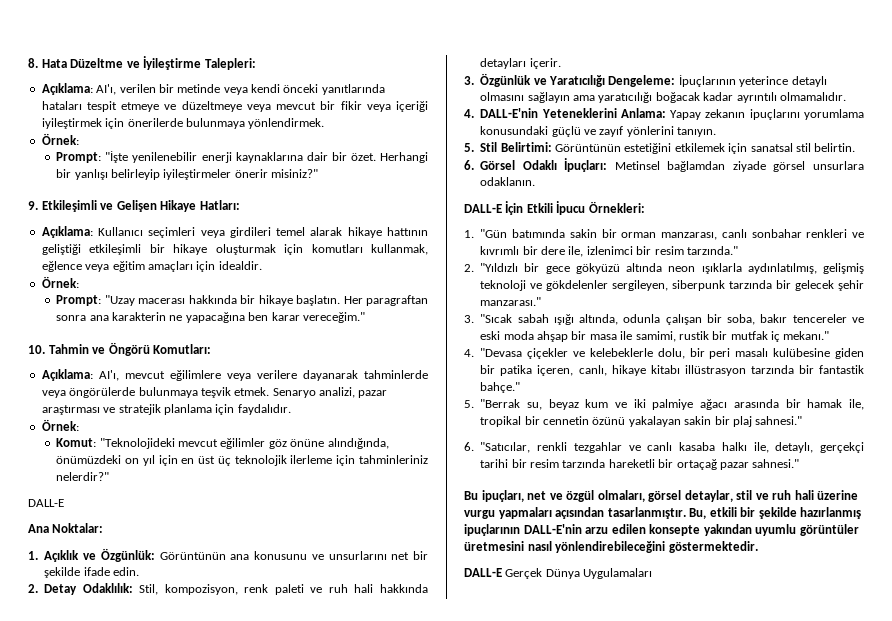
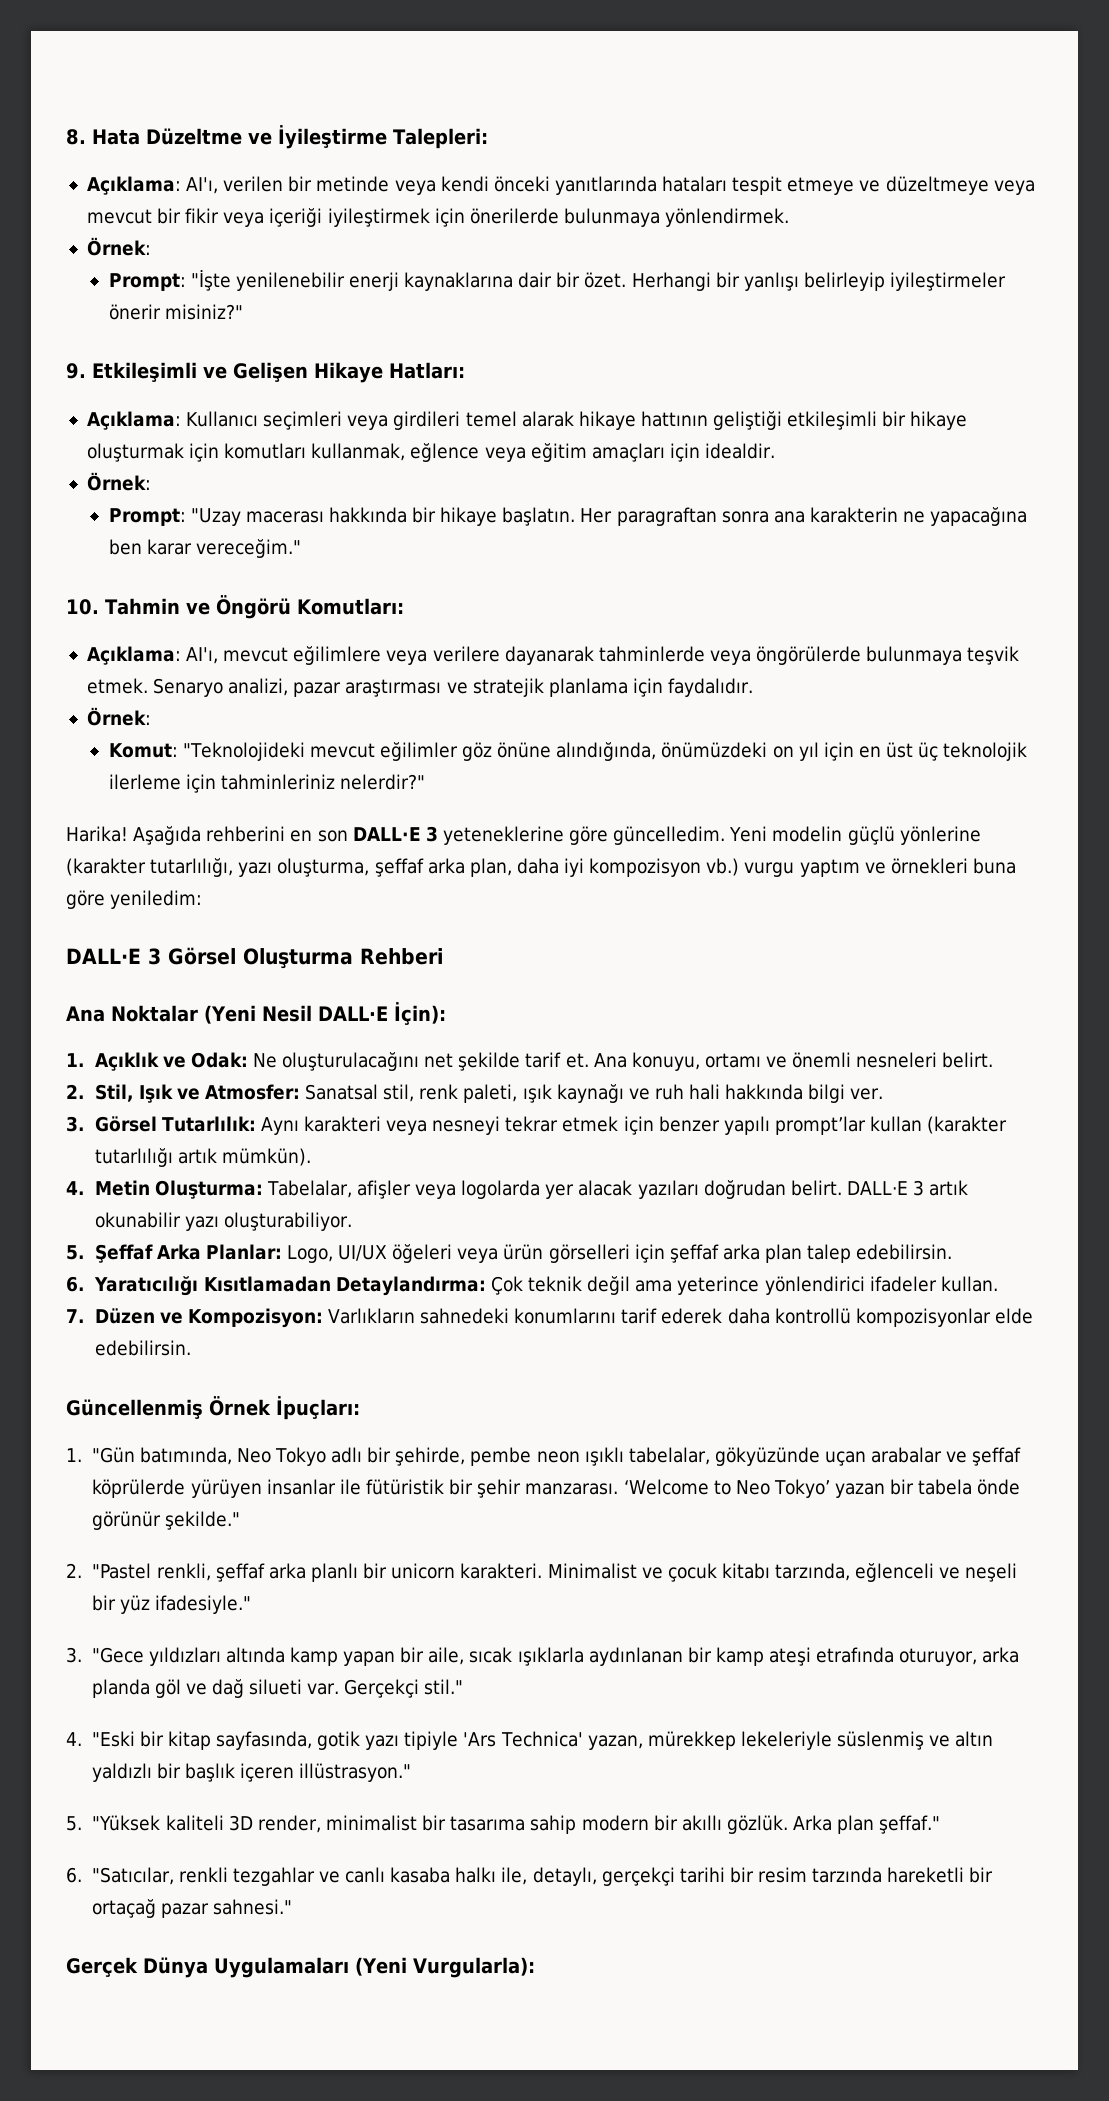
  Komut: "Teknolojideki mevcut eğilimler göz önüne alındığında, önümüzdeki on yıl için en üst üç teknolojik ilerleme için tahminleriniz nelerdir?"
- DALL-E
- Ana Noktalar:
- 1. Açıklık ve Özgünlük: Görüntünün ana konusunu ve unsurlarını net bir şekilde ifade edin.
- 2. Detay Odaklılık: Stil, kompozisyon, renk paleti ve ruh hali hakkında detayları içerir.
- 3. Özgünlük ve Yaratıcılığı Dengeleme: İpuçlarının yeterince detaylı olmasını sağlayın ama yaratıcılığı boğacak kadar ayrıntılı olmamalıdır.
- 4. DALL-E'nin Yeteneklerini Anlama: Yapay zekanın ipuçlarını yorumlama konusundaki güçlü ve zayıf yönlerini tanıyın.
- 5. Stil Belirtimi: Görüntünün estetiğini etkilemek için sanatsal stil belirtin.
- 6. Görsel Odaklı İpuçları: Metinsel bağlamdan ziyade görsel unsurlara odaklanın.
- DALL-E İçin Etkili İpucu Örnekleri:
- 1. "Gün batımında sakin bir orman manzarası, canlı sonbahar renkleri ve kıvrımlı bir dere ile, izlenimci bir resim tarzında."
- 2. "Yıldızlı bir gece gökyüzü altında neon ışıklarla aydınlatılmış, gelişmiş teknoloji ve gökdelenler sergileyen, siberpunk tarzında bir gelecek şehir manzarası."
- 3. "Sıcak sabah ışığı altında, odunla çalışan bir soba, bakır tencereler ve eski moda ahşap bir masa ile samimi, rustik bir mutfak iç mekanı."
- 4. "Devasa çiçekler ve kelebeklerle dolu, bir peri masalı kulübesine giden bir patika içeren, canlı, hikaye kitabı illüstrasyon tarzında bir fantastik bahçe."
- 5. "Berrak su, beyaz kum ve iki palmiye ağacı arasında bir hamak ile, tropikal bir cennetin özünü yakalayan sakin bir plaj sahnesi."
+ Harika! Aşağıda rehberini en son DALL·E 3 yeteneklerine göre güncelledim. Yeni modelin güçlü yönlerine (karakter tutarlılığı, yazı oluşturma, şeffaf arka plan, daha iyi kompozisyon vb.) vurgu yaptım ve örnekleri buna göre yeniledim:
+ DALL·E 3 Görsel Oluşturma Rehberi
+ Ana Noktalar (Yeni Nesil DALL·E İçin):
+ 1. Açıklık ve Odak: Ne oluşturulacağını net şekilde tarif et. Ana konuyu, ortamı ve önemli nesneleri belirt.
+ 2. Stil, Işık ve Atmosfer: Sanatsal stil, renk paleti, ışık kaynağı ve ruh hali hakkında bilgi ver.
+ 3. Görsel Tutarlılık: Aynı karakteri veya nesneyi tekrar etmek için benzer yapılı prompt’lar kullan (karakter tutarlılığı artık mümkün).
+ 4. Metin Oluşturma: Tabelalar, afişler veya logolarda yer alacak yazıları doğrudan belirt. DALL·E 3 artık okunabilir yazı oluşturabiliyor.
+ 5. Şeffaf Arka Planlar: Logo, UI/UX öğeleri veya ürün görselleri için şeffaf arka plan talep edebilirsin.
+ 6. Yaratıcılığı Kısıtlamadan Detaylandırma: Çok teknik değil ama yeterince yönlendirici ifadeler kullan.
+ 7. Düzen ve Kompozisyon: Varlıkların sahnedeki konumlarını tarif ederek daha kontrollü kompozisyonlar elde edebilirsin.
+ Güncellenmiş Örnek İpuçları:
+ 1. "Gün batımında, Neo Tokyo adlı bir şehirde, pembe neon ışıklı tabelalar, gökyüzünde uçan arabalar ve şeffaf köprülerde yürüyen insanlar ile fütüristik bir şehir manzarası. ‘Welcome to Neo Tokyo’ yazan bir tabela önde görünür şekilde."
+ 2. "Pastel renkli, şeffaf arka planlı bir unicorn karakteri. Minimalist ve çocuk kitabı tarzında, eğlenceli ve neşeli bir yüz ifadesiyle."
+ 3. "Gece yıldızları altında kamp yapan bir aile, sıcak ışıklarla aydınlanan bir kamp ateşi etrafında oturuyor, arka planda göl ve dağ silueti var. Gerçekçi stil."
+ 4. "Eski bir kitap sayfasında, gotik yazı tipiyle 'Ars Technica' yazan, mürekkep lekeleriyle süslenmiş ve altın yaldızlı bir başlık içeren illüstrasyon."
+ 5. "Yüksek kaliteli 3D render, minimalist bir tasarıma sahip modern bir akıllı gözlük. Arka plan şeffaf."
- Bu ipuçları, net ve özgül olmaları, görsel detaylar, stil ve ruh hali üzerine vurgu yapmaları açısından tasarlanmıştır. Bu, etkili bir şekilde hazırlanmış ipuçlarının DALL-E'nin arzu edilen konsepte yakından uyumlu görüntüler üretmesini nasıl yönlendirebileceğini göstermektedir.
- DALL-E Gerçek Dünya Uygulamaları
+ Gerçek Dünya Uygulamaları (Yeni Vurgularla):

